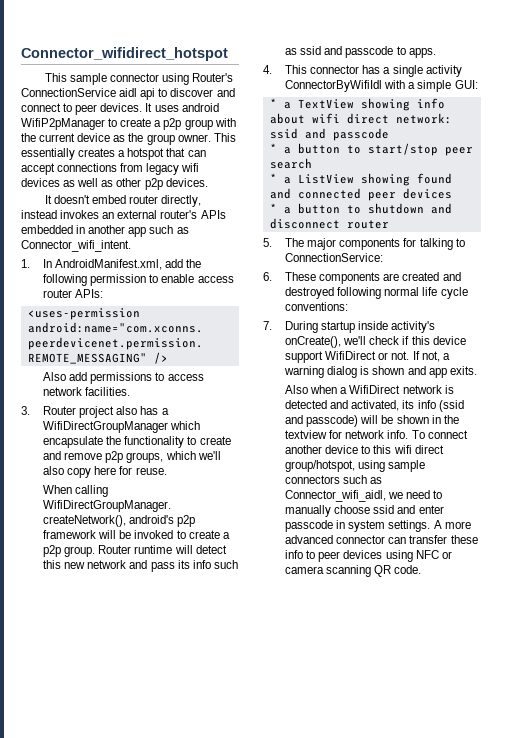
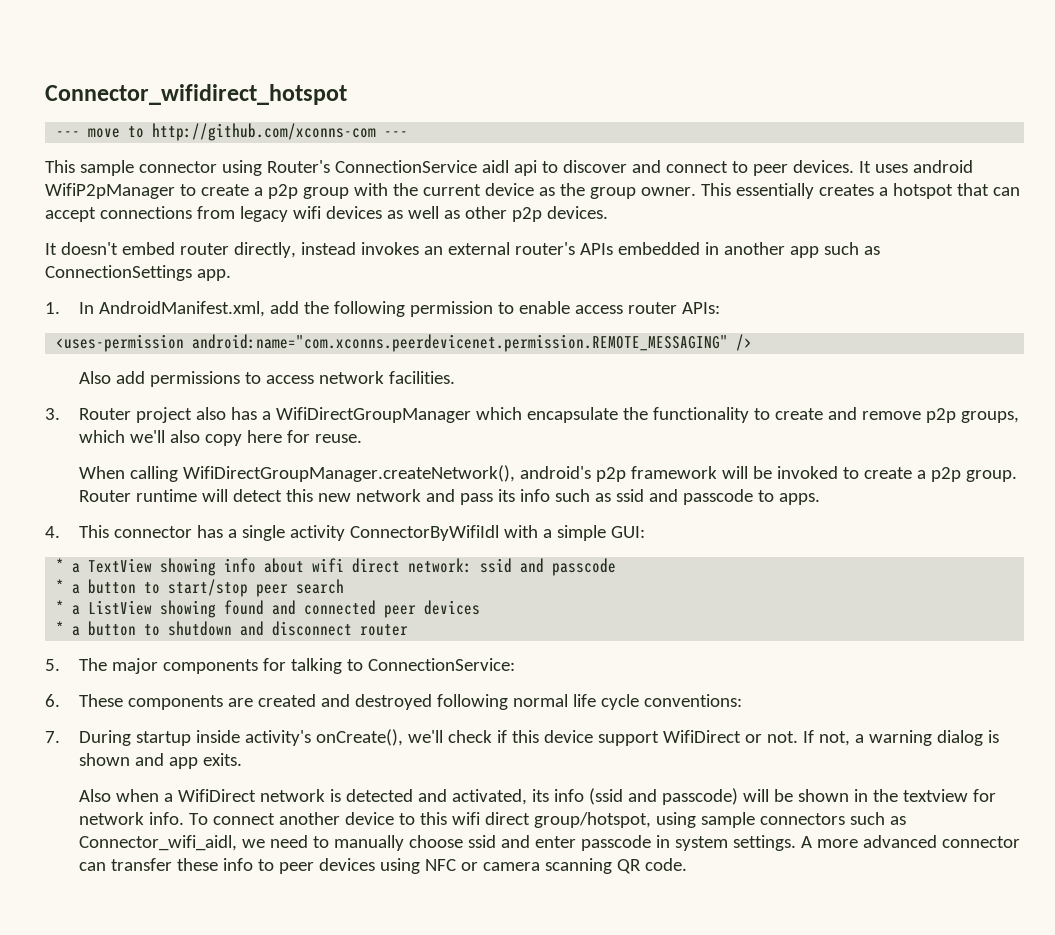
+ --- move to http://github.com/xconns-com ---
- It doesn't embed router directly, instead invokes an external router's APIs embedded in another app such as Connector_wifi_intent.
+ It doesn't embed router directly, instead invokes an external router's APIs embedded in another app such as ConnectionSettings app.

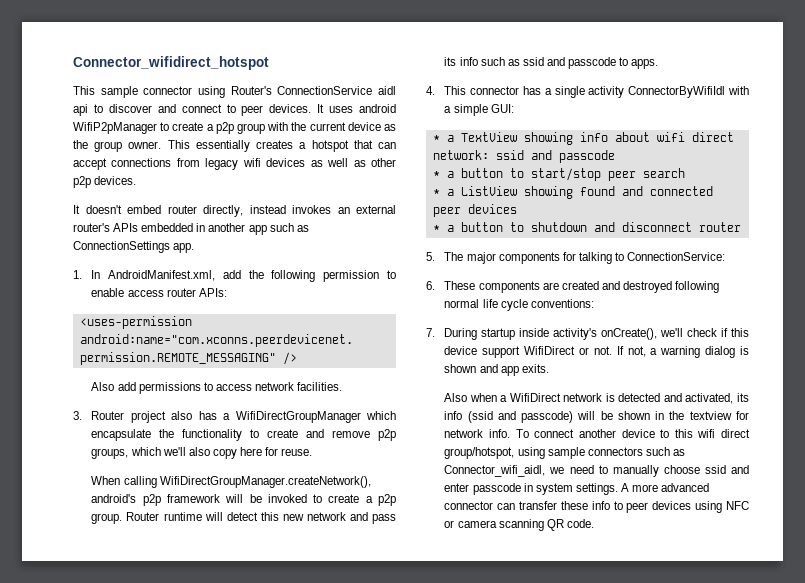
- --- move to http://github.com/xconns-com ---

